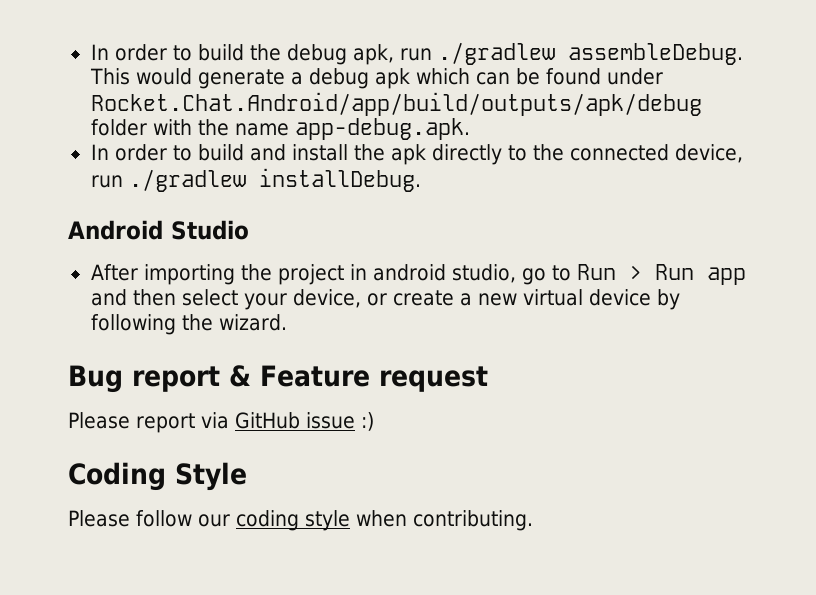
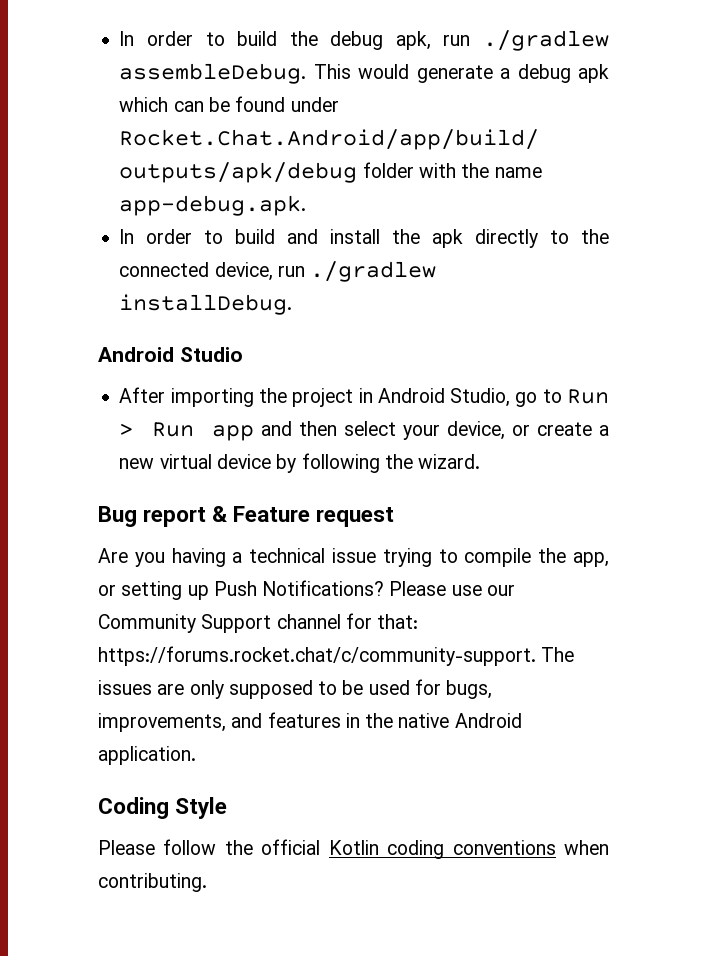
- After importing the project in android studio, go to Run > Run app and then select your device, or create a new virtual device by following the wizard.
+ After importing the project in Android Studio, go to Run > Run app and then select your device, or create a new virtual device by following the wizard.
- Please report via GitHub issue :)
+ Are you having a technical issue trying to compile the app, or setting up Push Notifications? Please use our Community Support channel for that: https://forums.rocket.chat/c/community-support. The issues are only supposed to be used for bugs, improvements, and features in the native Android application.
- Please follow our coding style when contributing.
+ Please follow the official Kotlin coding conventions when contributing.

